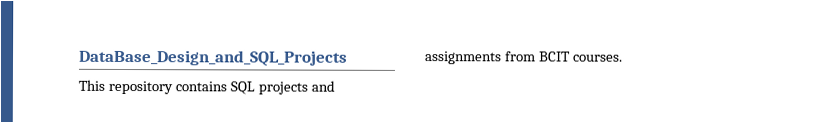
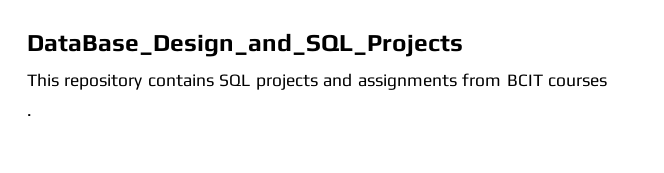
- This repository contains SQL projects and assignments from BCIT courses.
+ This repository contains SQL projects and assignments from BCIT courses .

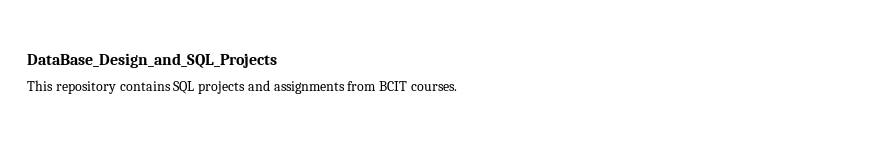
- This repository contains SQL projects and assignments from BCIT courses .
+ This repository contains SQL projects and assignments from BCIT courses.

